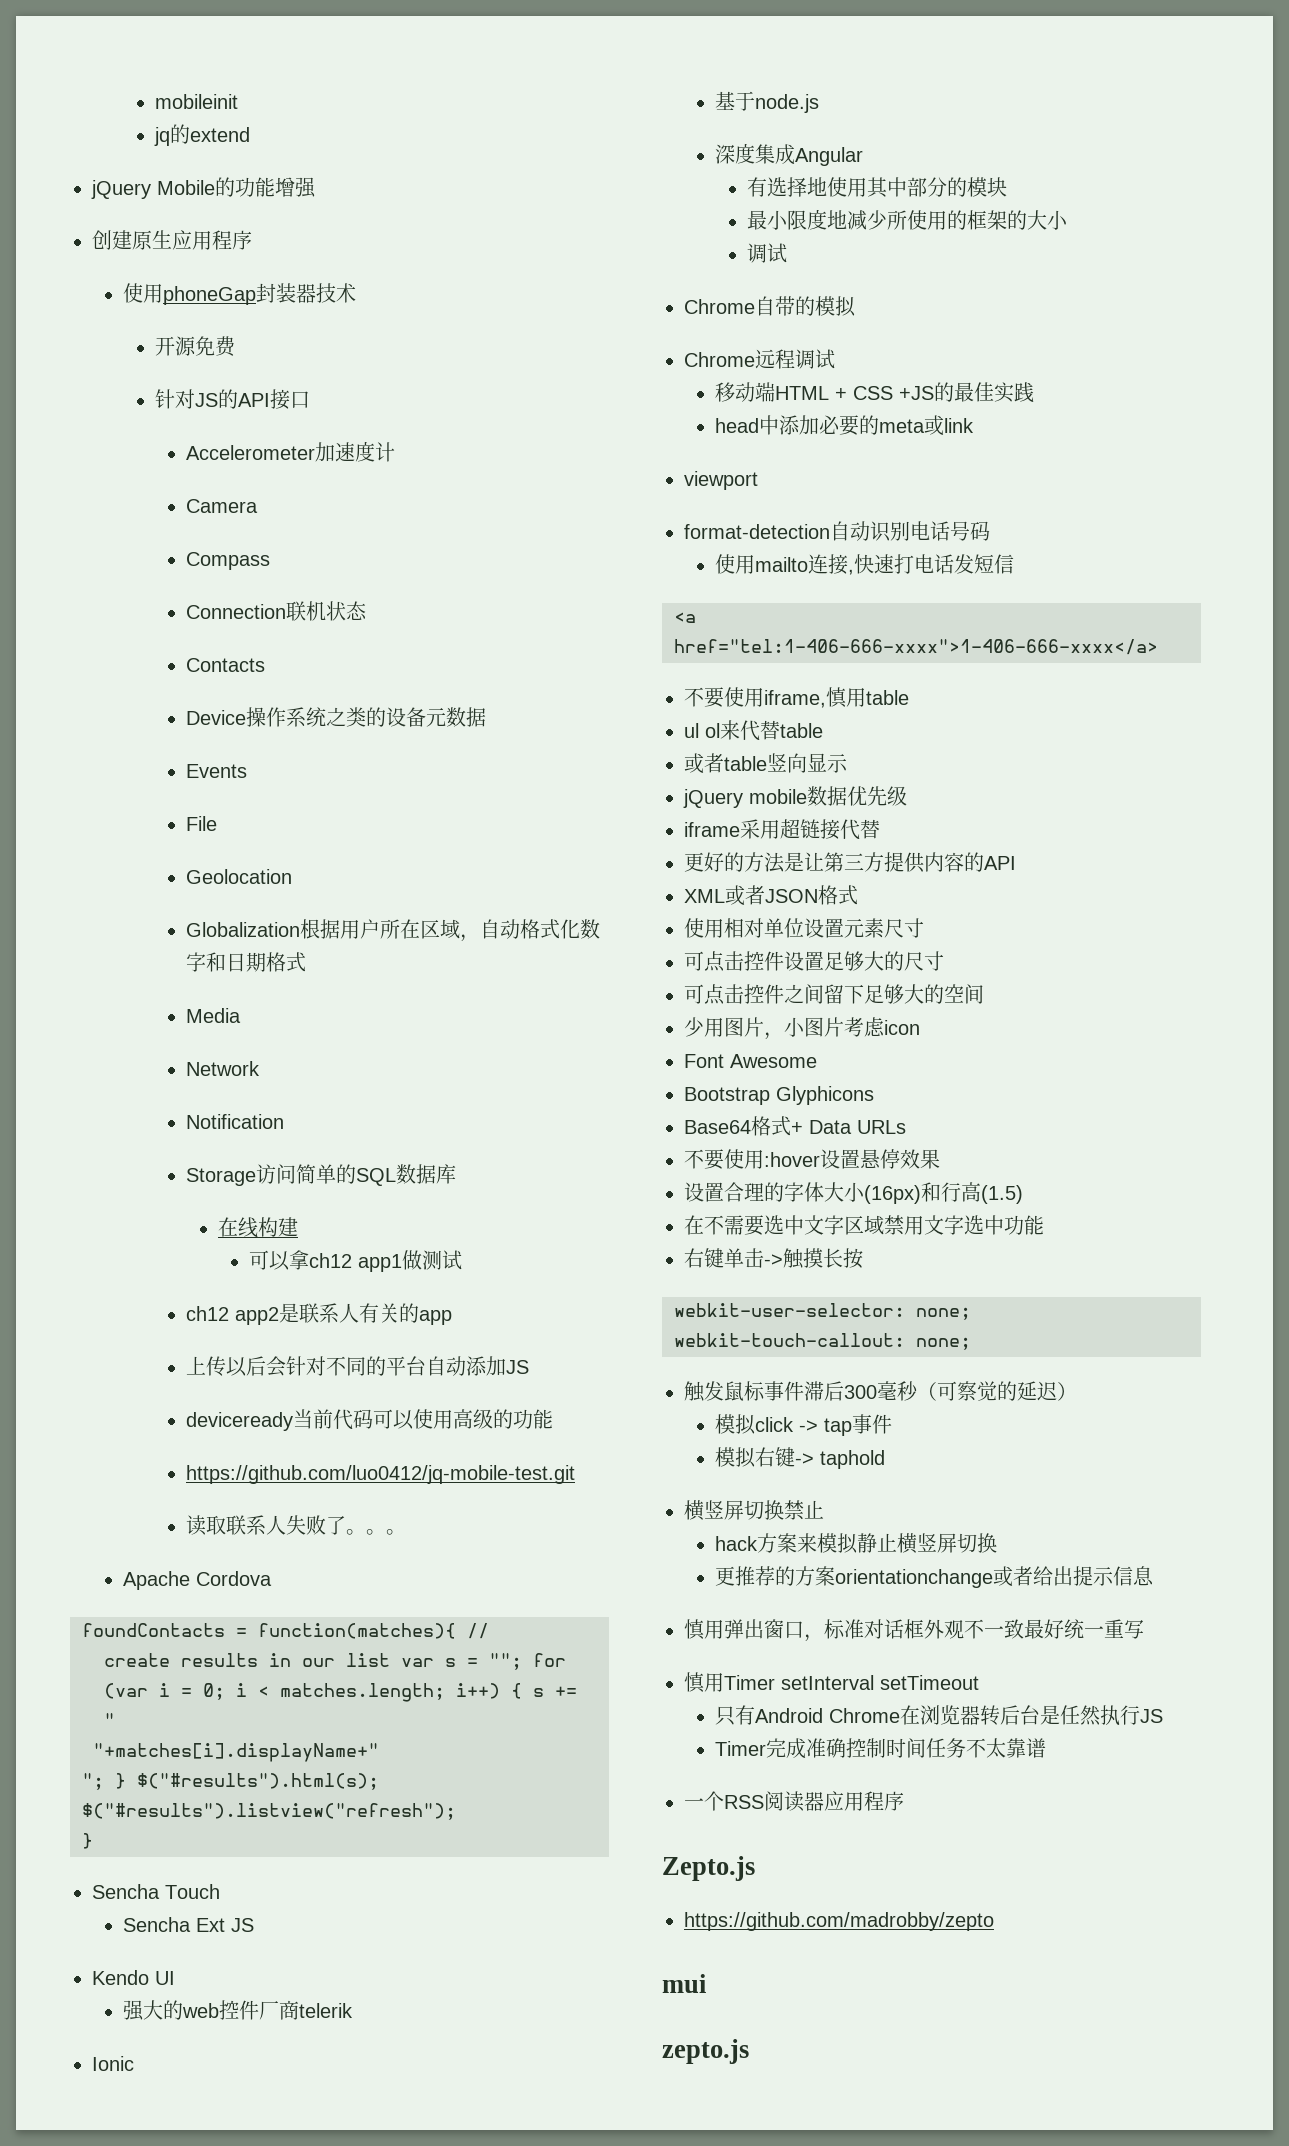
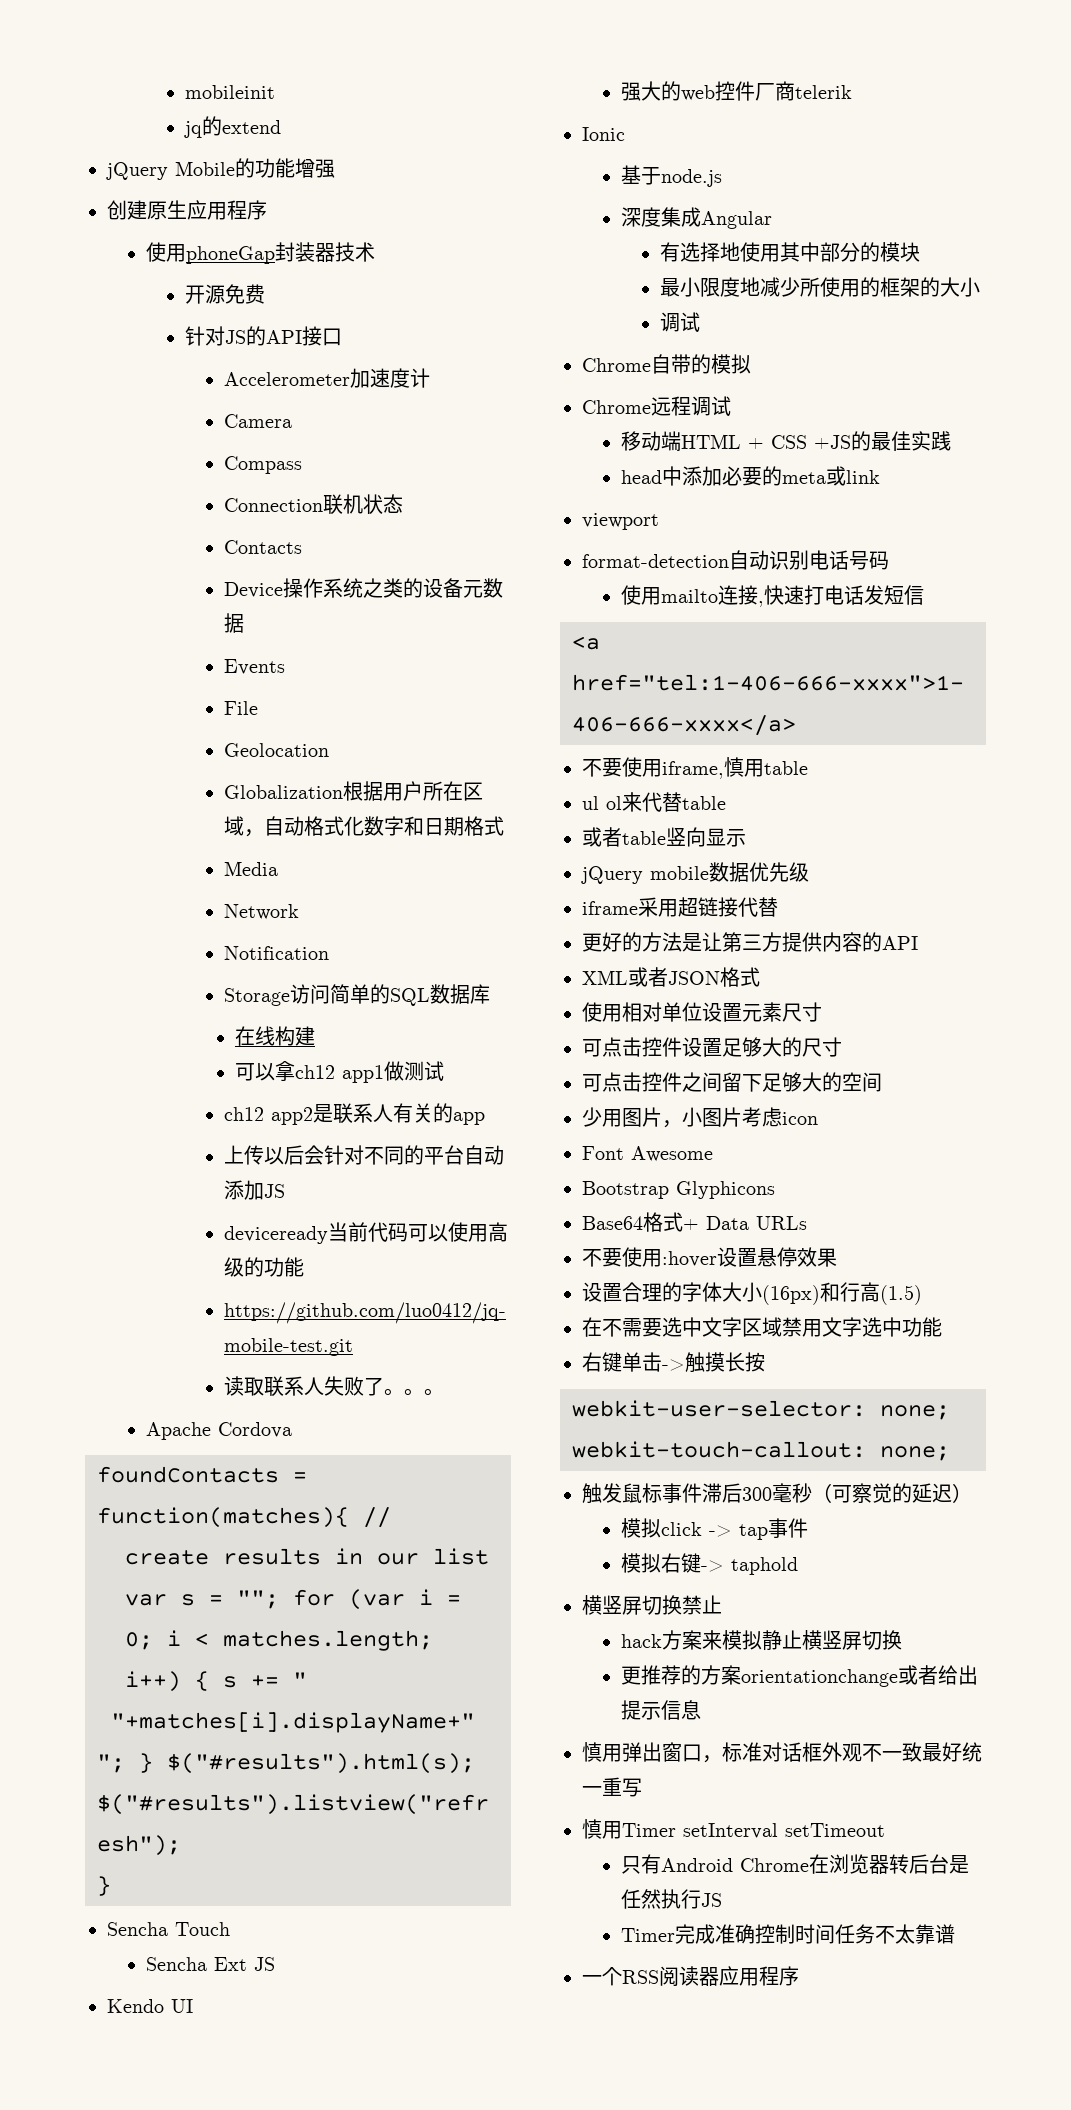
- Zepto.js
- https://github.com/madrobby/zepto
- mui
- zepto.js

